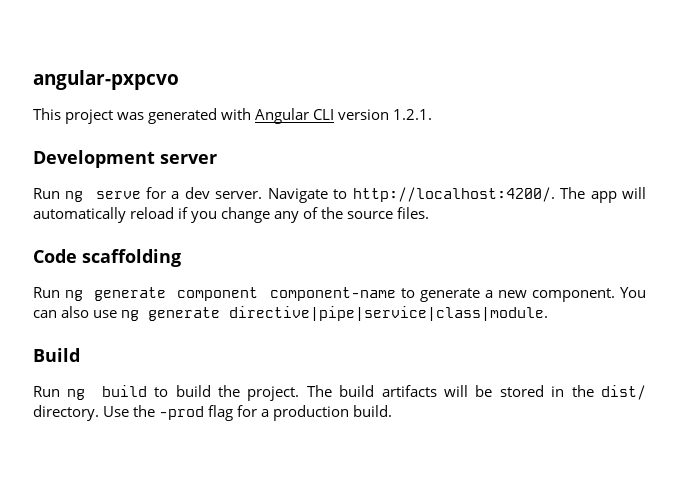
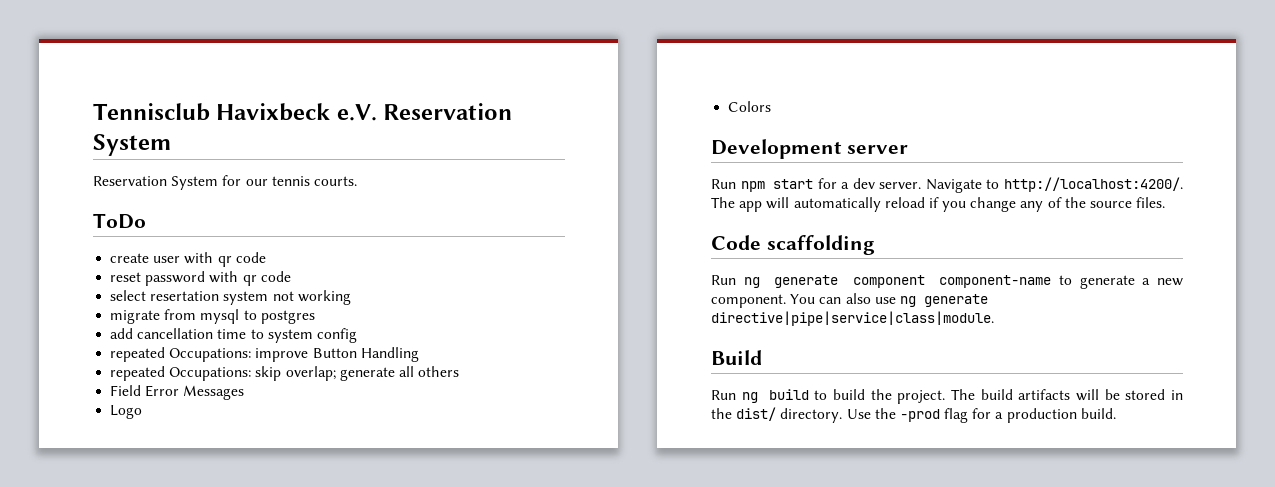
- angular-pxpcvo
- This project was generated with Angular CLI version 1.2.1.
+ Tennisclub Havixbeck e.V. Reservation System
+ Reservation System for our tennis courts.
+ ToDo
+ create user with qr code
+ reset password with qr code
+ select resertation system not working
+ migrate from mysql to postgres
+ add cancellation time to system config
+ repeated Occupations: improve Button Handling
+ repeated Occupations: skip overlap; generate all others
+ Field Error Messages
+ Logo
+ Colors
- Run ng serve for a dev server.
+ Run npm start for a dev server.

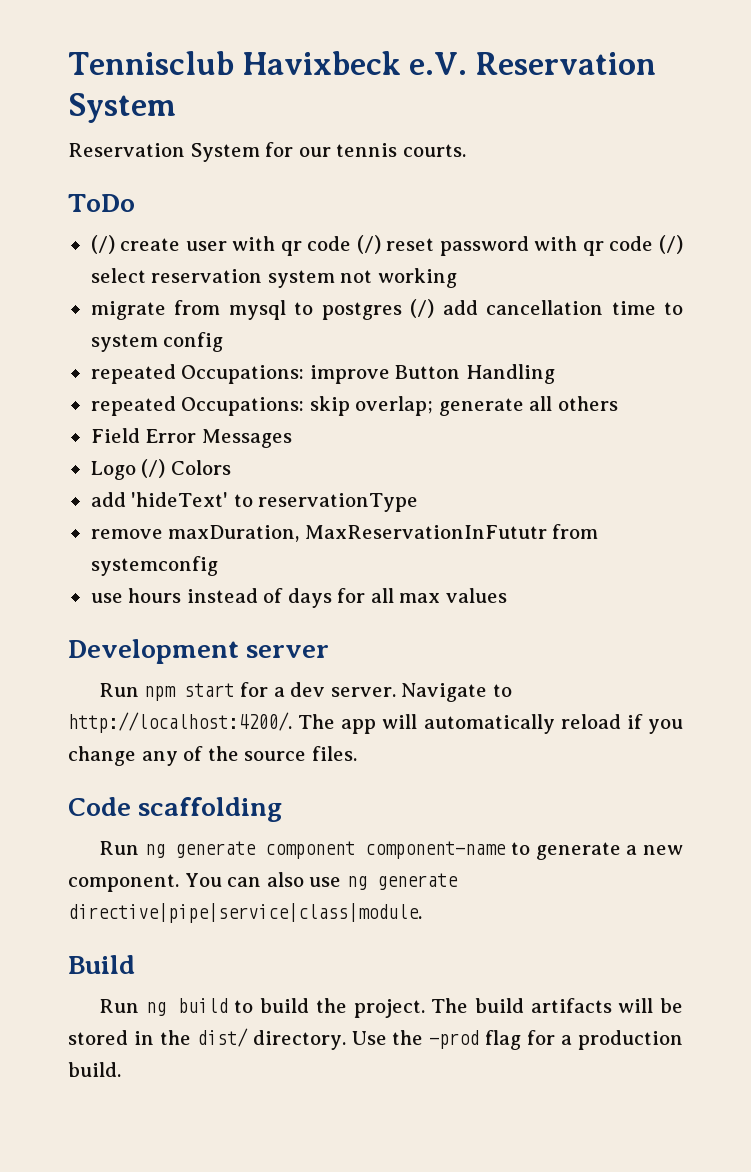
- create user with qr code
- reset password with qr code
- select resertation system not working
+ (/) create user with qr code (/) reset password with qr code (/) select reservation system not working
- migrate from mysql to postgres
- add cancellation time to system config
+ migrate from mysql to postgres (/) add cancellation time to system config
- Logo
- Colors
+ Logo (/) Colors
+ add 'hideText' to reservationType
+ remove maxDuration, MaxReservationInFututr from systemconfig
+ use hours instead of days for all max values

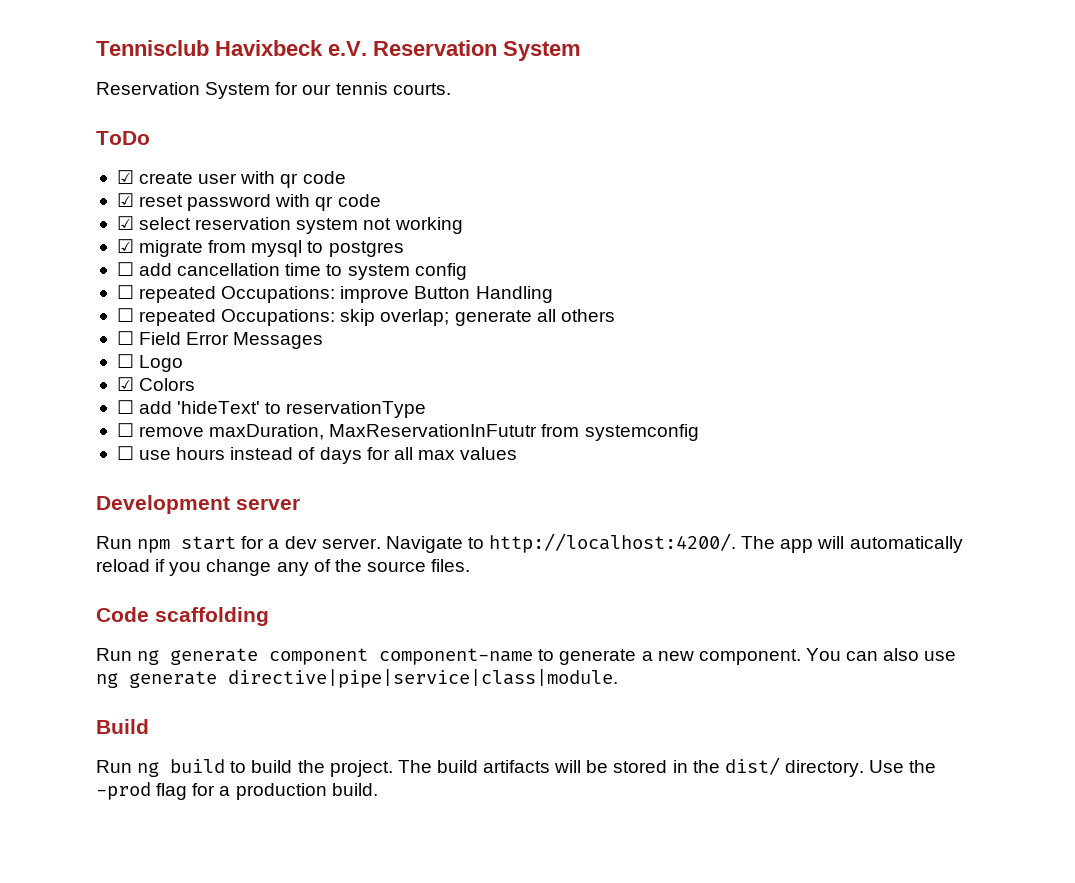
- (/) create user with qr code (/) reset password with qr code (/) select reservation system not working
+ ☑ create user with qr code
+ ☑ reset password with qr code
+ ☑ select reservation system not working
- migrate from mysql to postgres (/) add cancellation time to system config
+ ☑ migrate from mysql to postgres
+ ☐ add cancellation time to system config
- repeated Occupations: improve Button Handling
+ ☐ repeated Occupations: improve Button Handling
- repeated Occupations: skip overlap; generate all others
+ ☐ repeated Occupations: skip overlap; generate all others
- Field Error Messages
+ ☐ Field Error Messages
- Logo (/) Colors
+ ☐ Logo
+ ☑ Colors
- add 'hideText' to reservationType
+ ☐ add 'hideText' to reservationType
- remove maxDuration, MaxReservationInFututr from systemconfig
+ ☐ remove maxDuration, MaxReservationInFututr from systemconfig
- use hours instead of days for all max values
+ ☐ use hours instead of days for all max values

